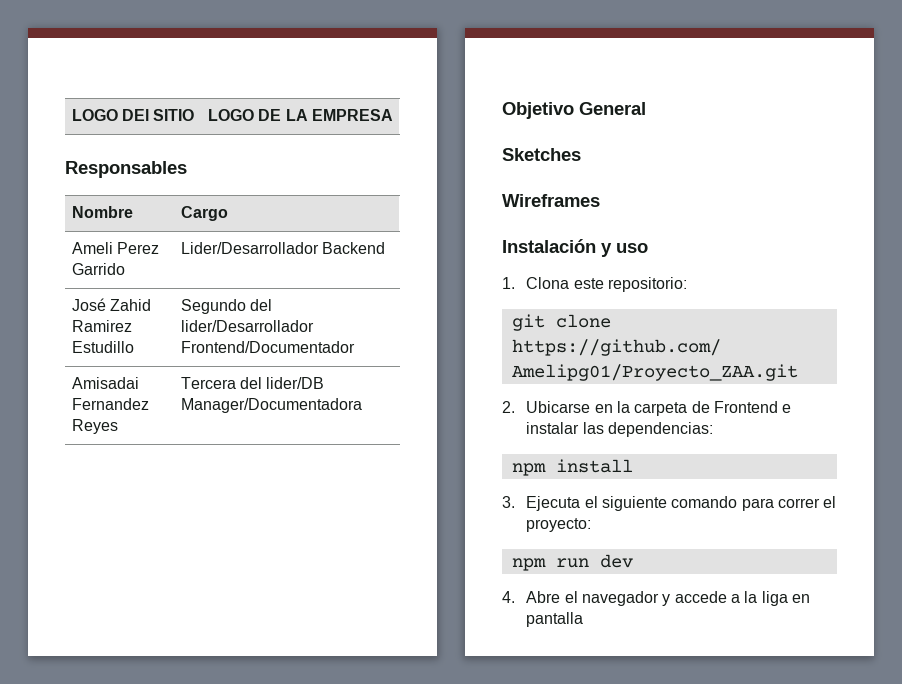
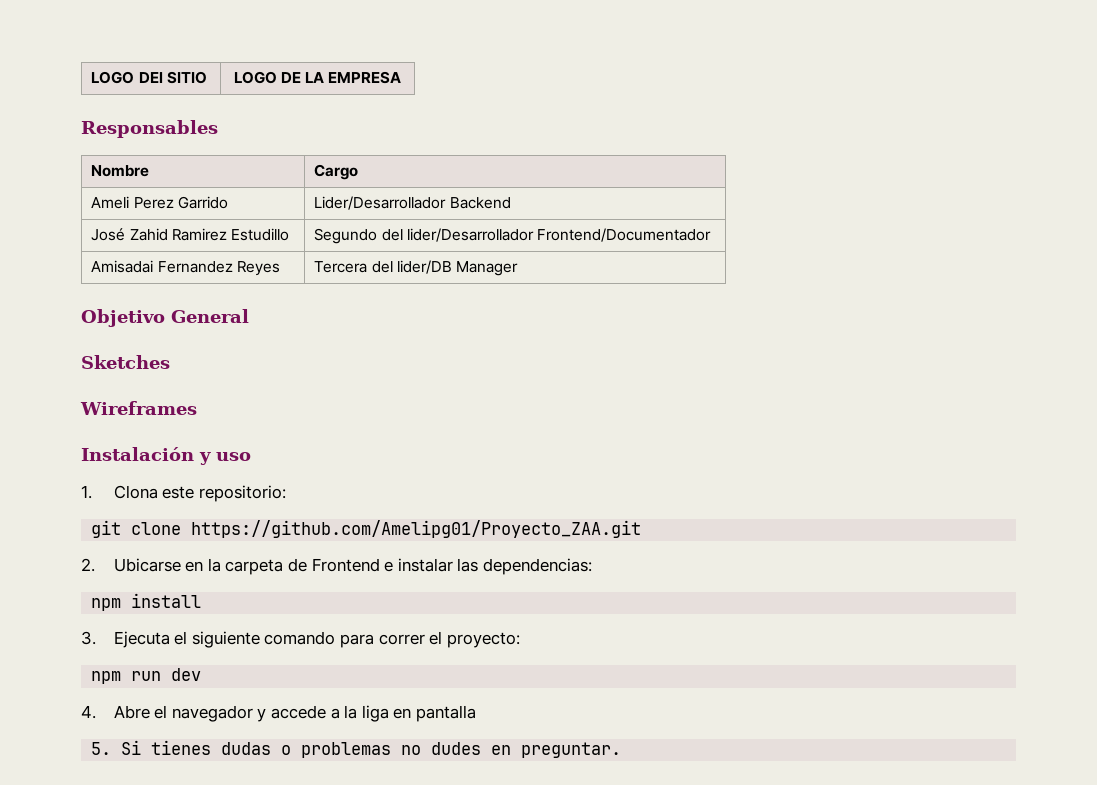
- Amisadai Fernandez Reyes | Tercera del lider/DB Manager/Documentadora
+ Amisadai Fernandez Reyes | Tercera del lider/DB Manager
+ 5. Si tienes dudas o problemas no dudes en preguntar.

